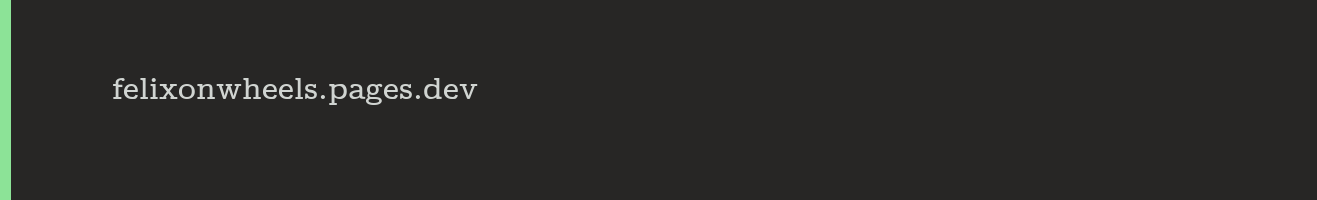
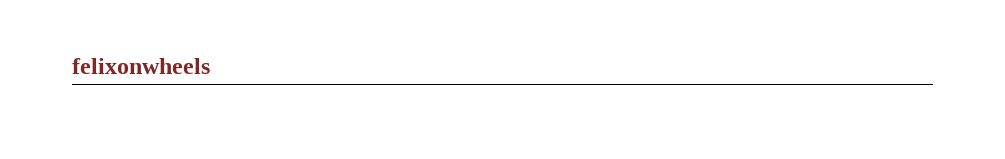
- felixonwheels.pages.dev
+ felixonwheels

